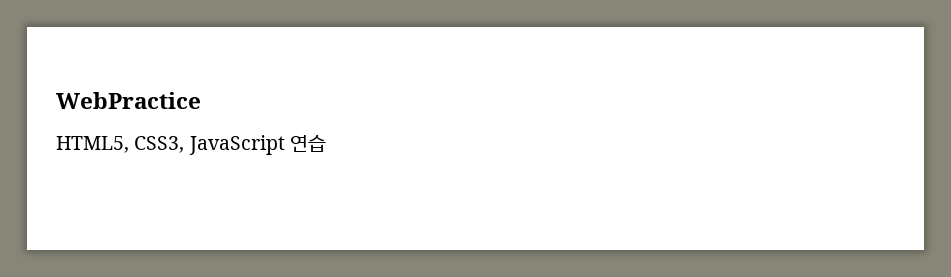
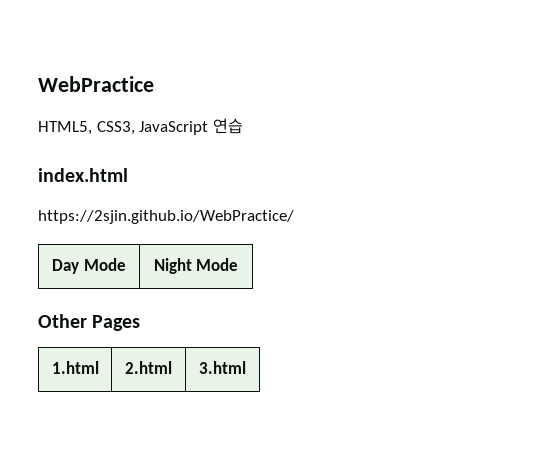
+ index.html
+ https://2sjin.github.io/WebPractice/
+ Day Mode | Night Mode
+ Other Pages
+ 1.html | 2.html | 3.html

